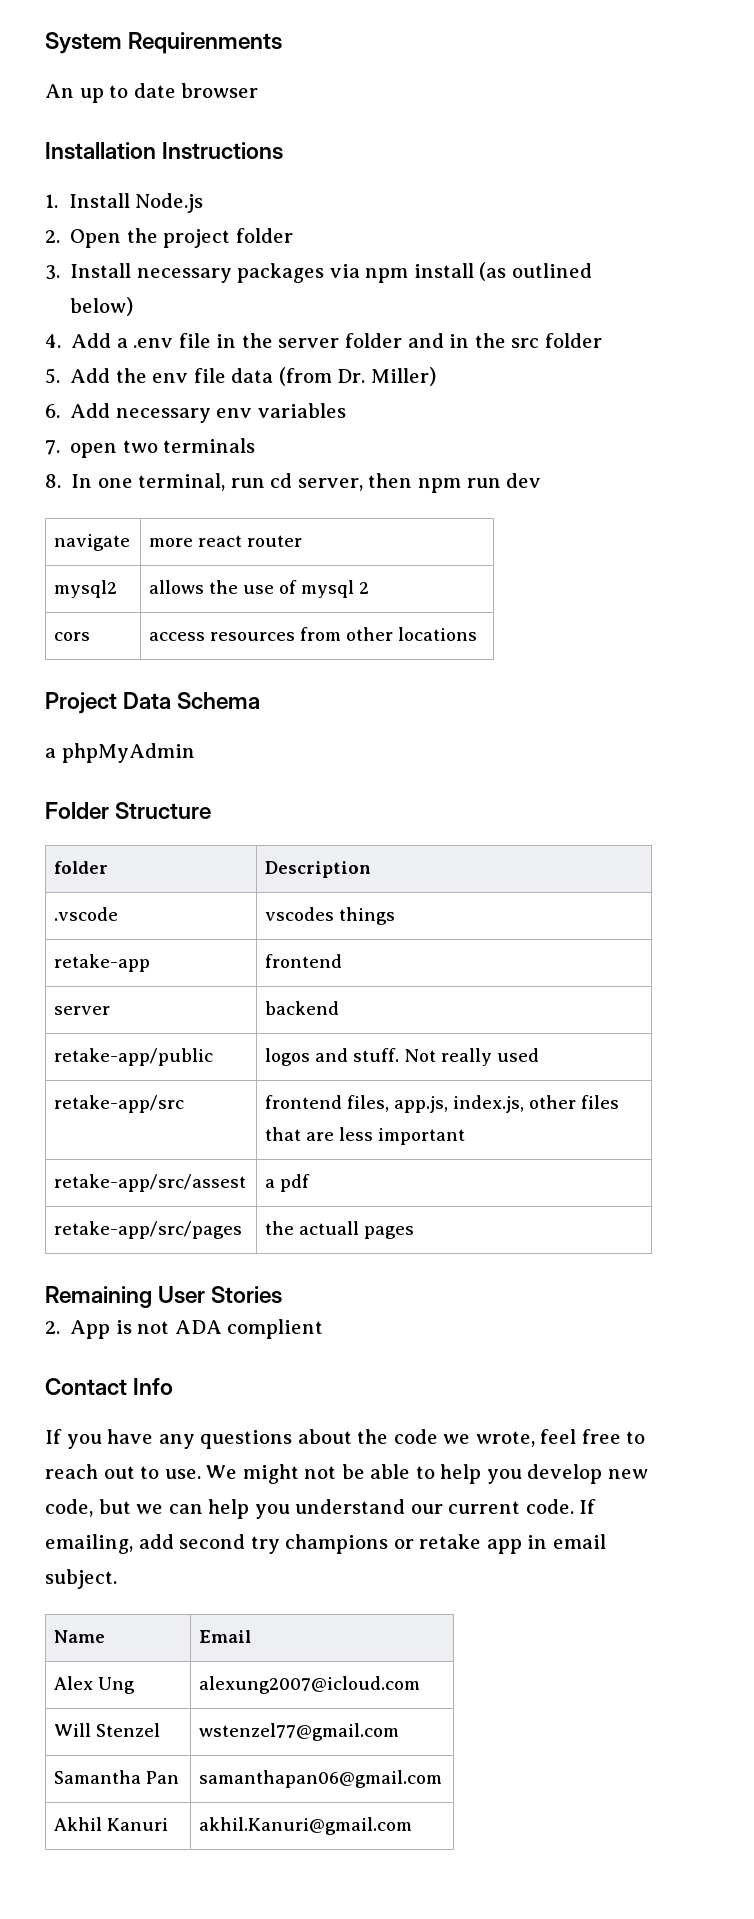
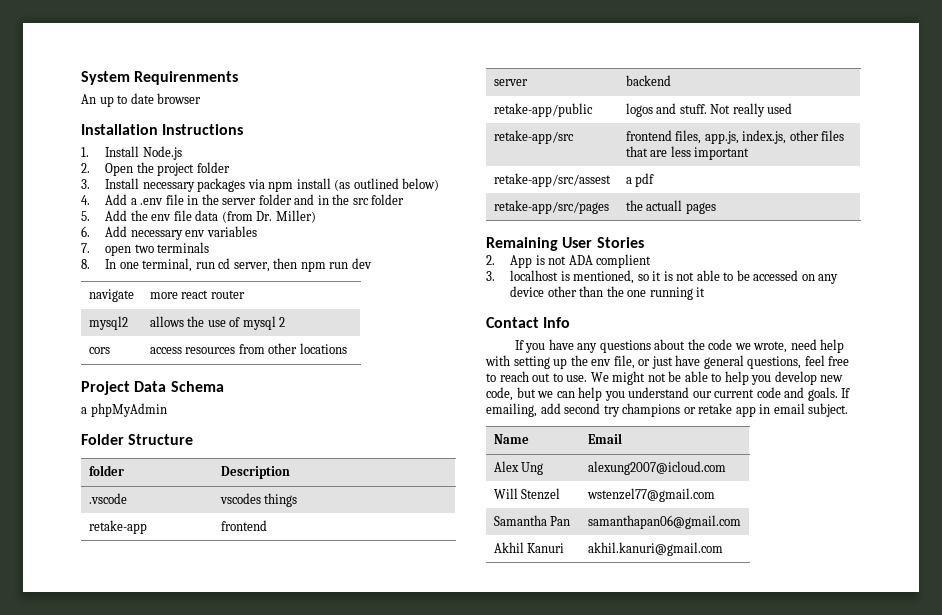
+ 3. localhost is mentioned, so it is not able to be accessed on any device other than the one running it
- If you have any questions about the code we wrote, feel free to reach out to use.
+ If you have any questions about the code we wrote, need help with setting up the env file, or just have general questions, feel free to reach out to use.
- We might not be able to help you develop new code, but we can help you understand our current code.
+ We might not be able to help you develop new code, but we can help you understand our current code and goals.
- Akhil Kanuri | akhil.Kanuri@gmail.com
+ Akhil Kanuri | akhil.kanuri@gmail.com

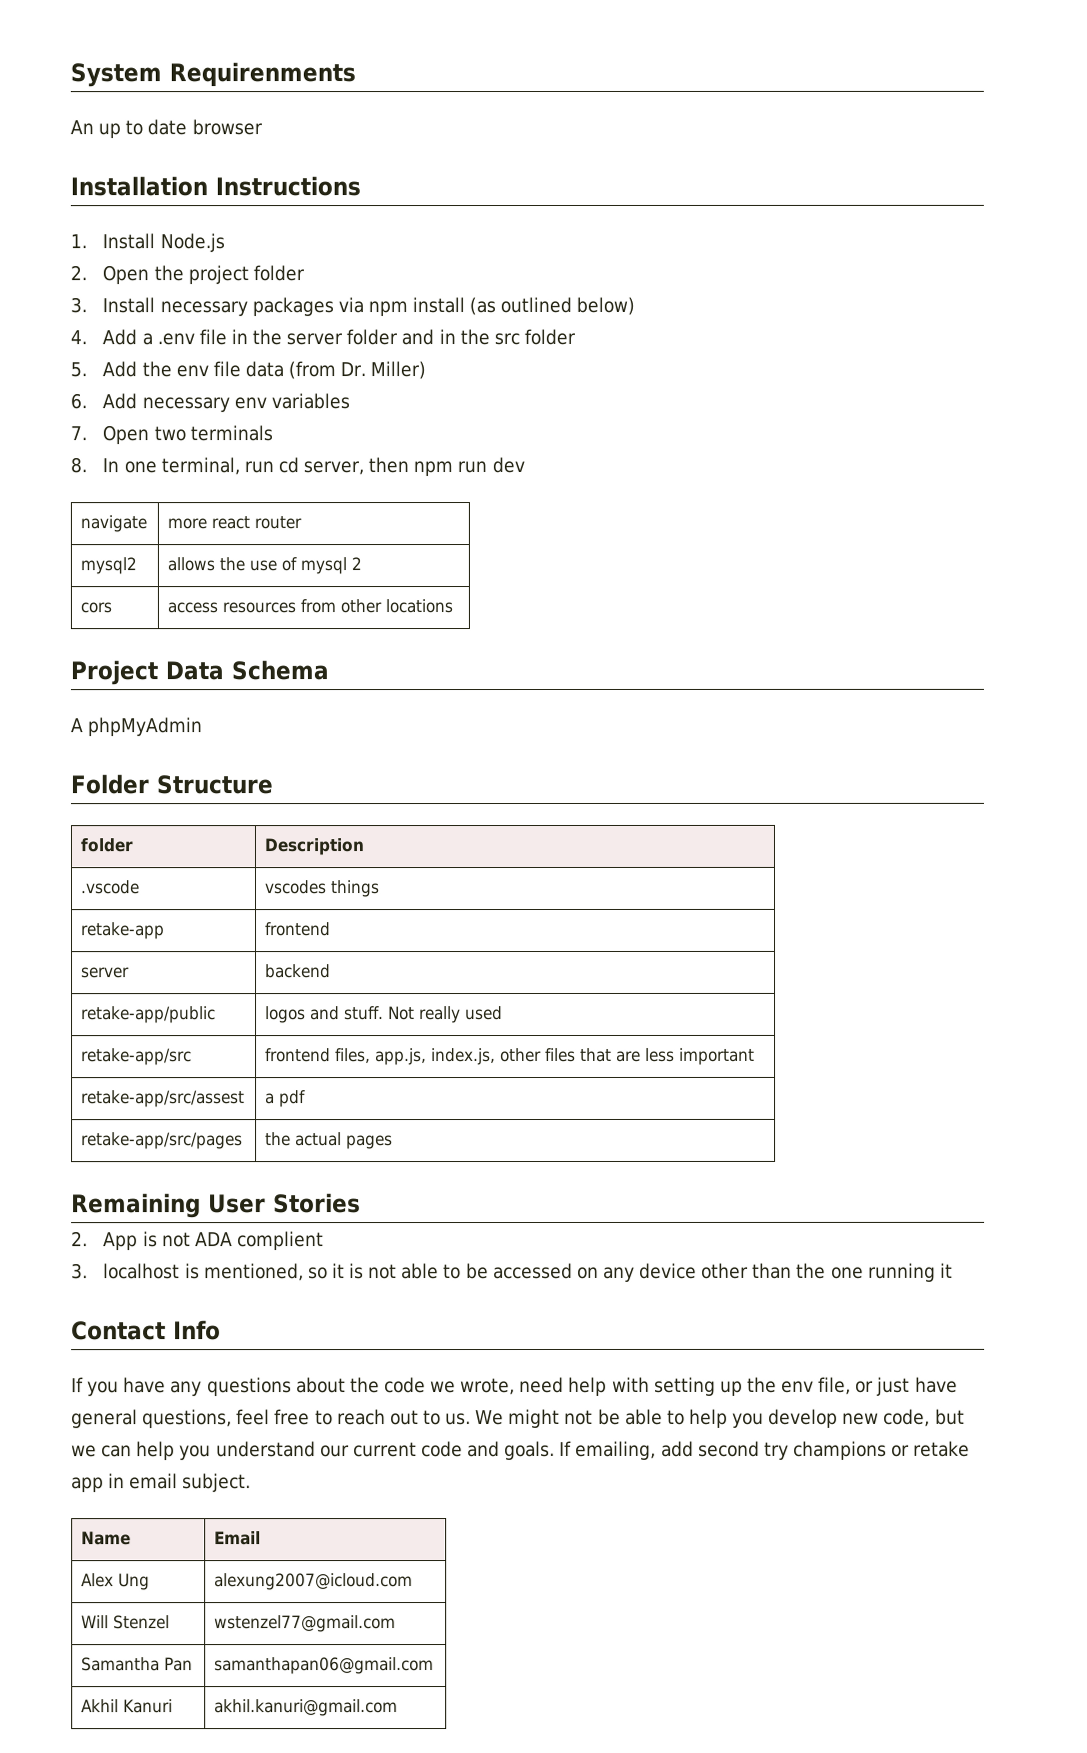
- 7. open two terminals
+ 7. Open two terminals
- a phpMyAdmin
+ A phpMyAdmin
- retake-app/src/pages | the actuall pages
+ retake-app/src/pages | the actual pages
- If you have any questions about the code we wrote, need help with setting up the env file, or just have general questions, feel free to reach out to use.
+ If you have any questions about the code we wrote, need help with setting up the env file, or just have general questions, feel free to reach out to us.

